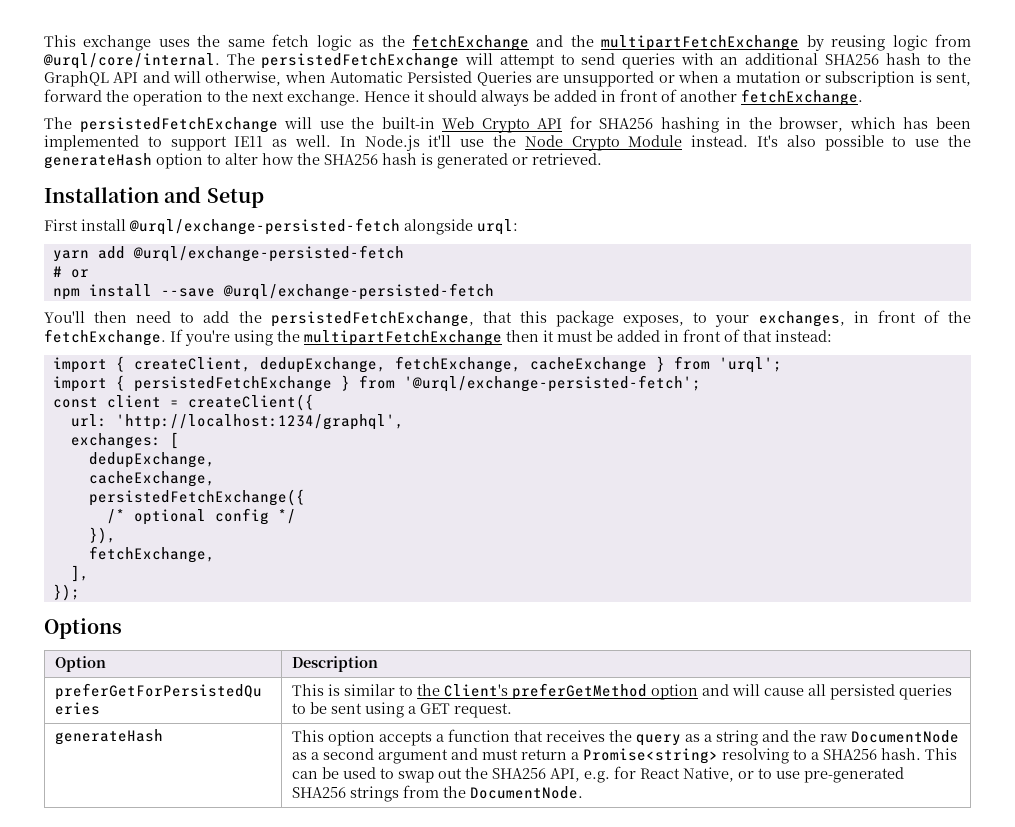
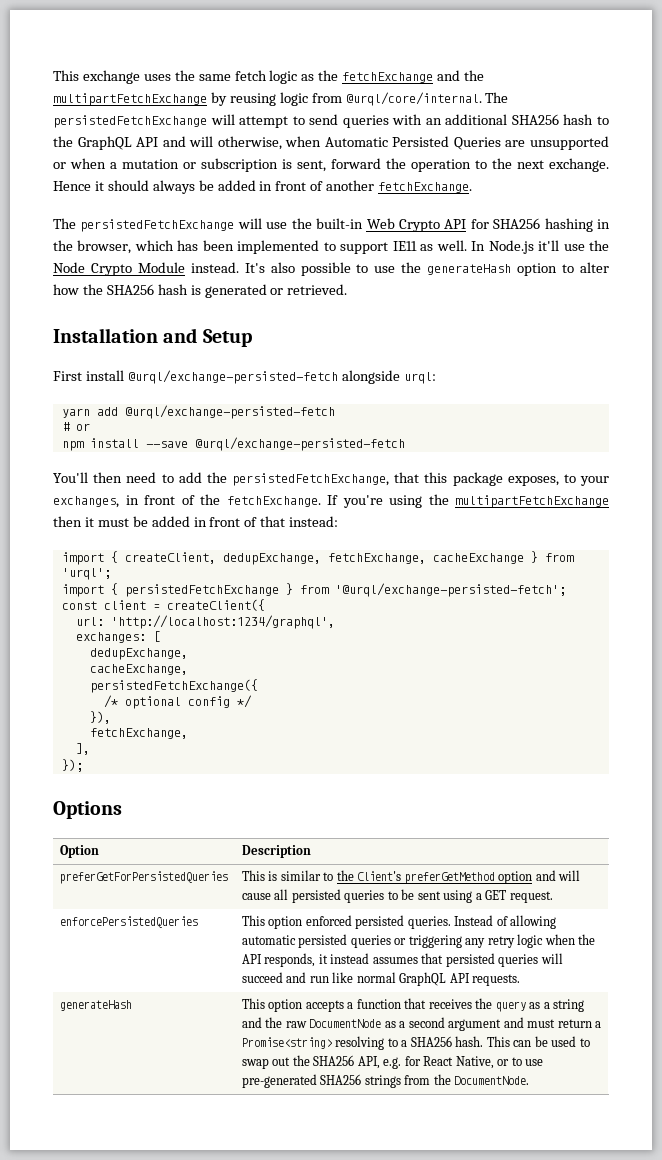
+ enforcePersistedQueries | This option enforced persisted queries. Instead of allowing automatic persisted queries or triggering any retry logic when the API responds, it instead assumes that persisted queries will succeed and run like normal GraphQL API requests.

